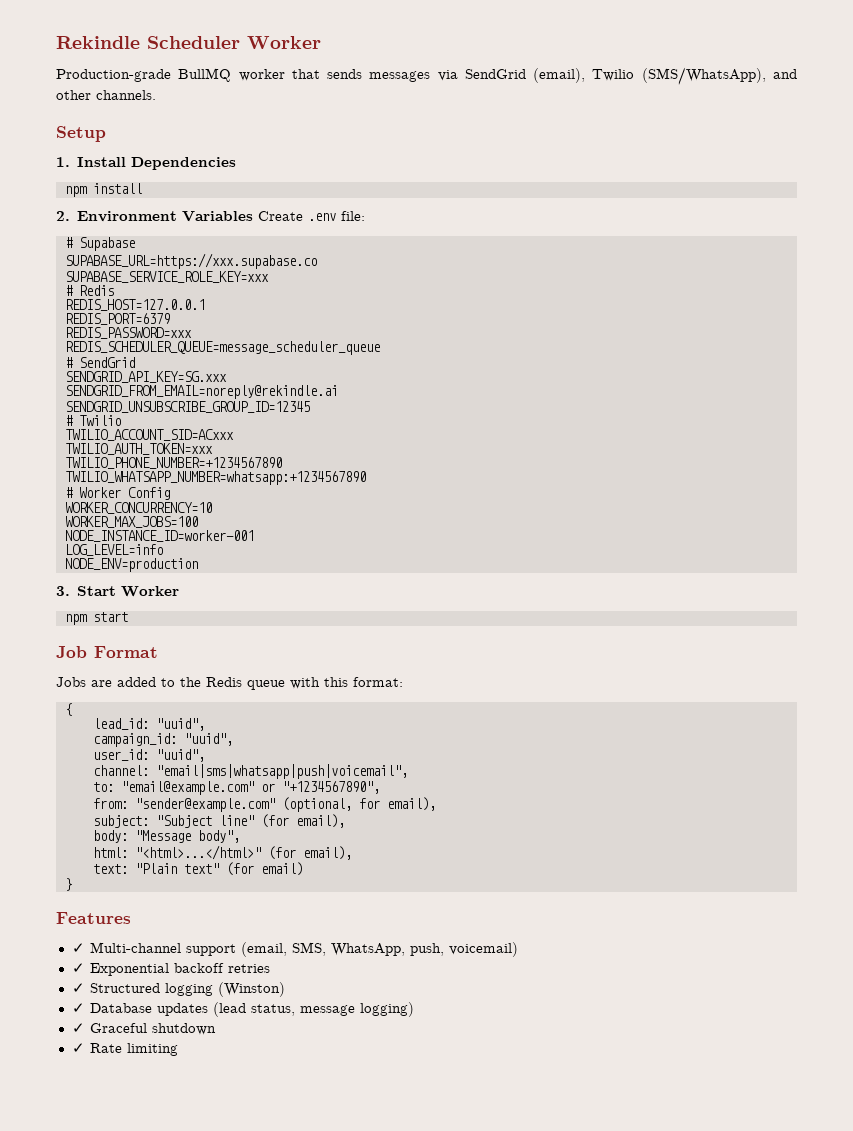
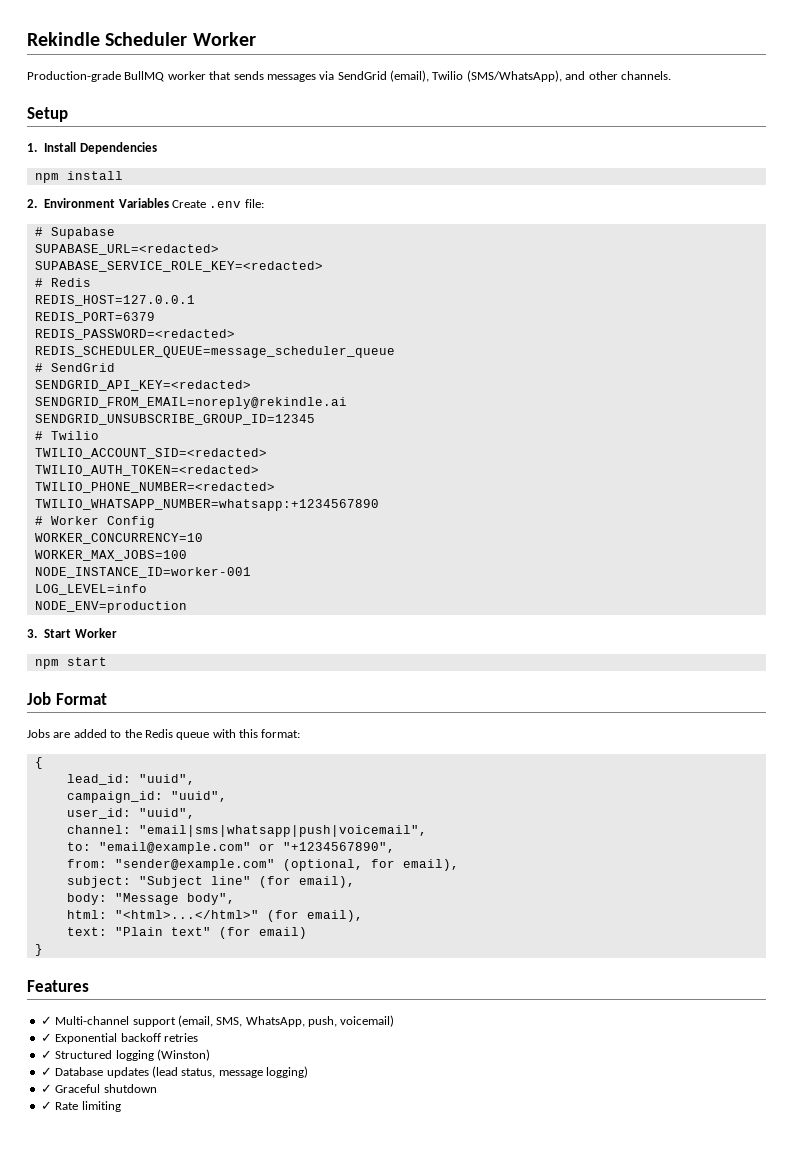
- SUPABASE_URL=https://xxx.supabase.co
- SUPABASE_SERVICE_ROLE_KEY=xxx
+ SUPABASE_URL=<redacted>
+ SUPABASE_SERVICE_ROLE_KEY=<redacted>
- REDIS_PASSWORD=xxx
+ REDIS_PASSWORD=<redacted>
- SENDGRID_API_KEY=SG.xxx
+ SENDGRID_API_KEY=<redacted>
- TWILIO_ACCOUNT_SID=ACxxx
- TWILIO_AUTH_TOKEN=xxx
- TWILIO_PHONE_NUMBER=+1234567890
+ TWILIO_ACCOUNT_SID=<redacted>
+ TWILIO_AUTH_TOKEN=<redacted>
+ TWILIO_PHONE_NUMBER=<redacted>

